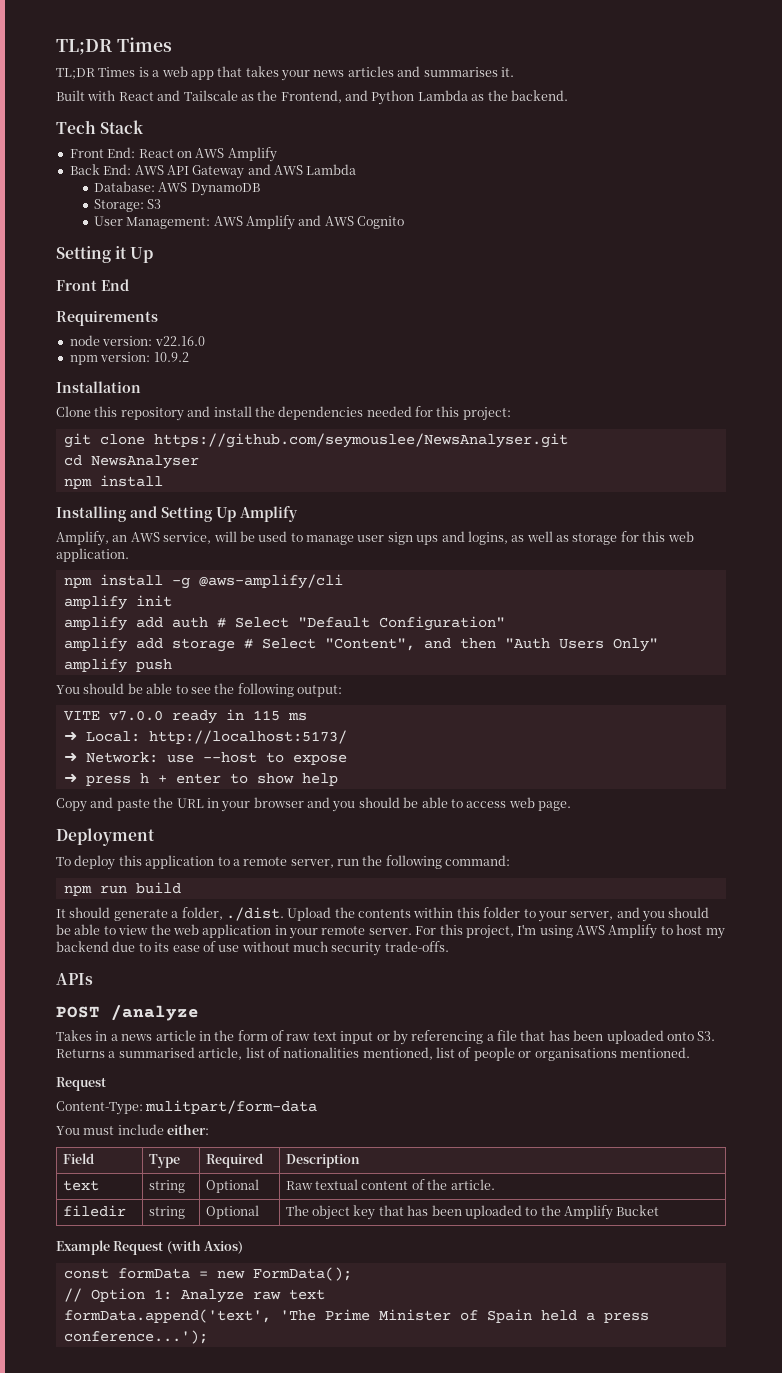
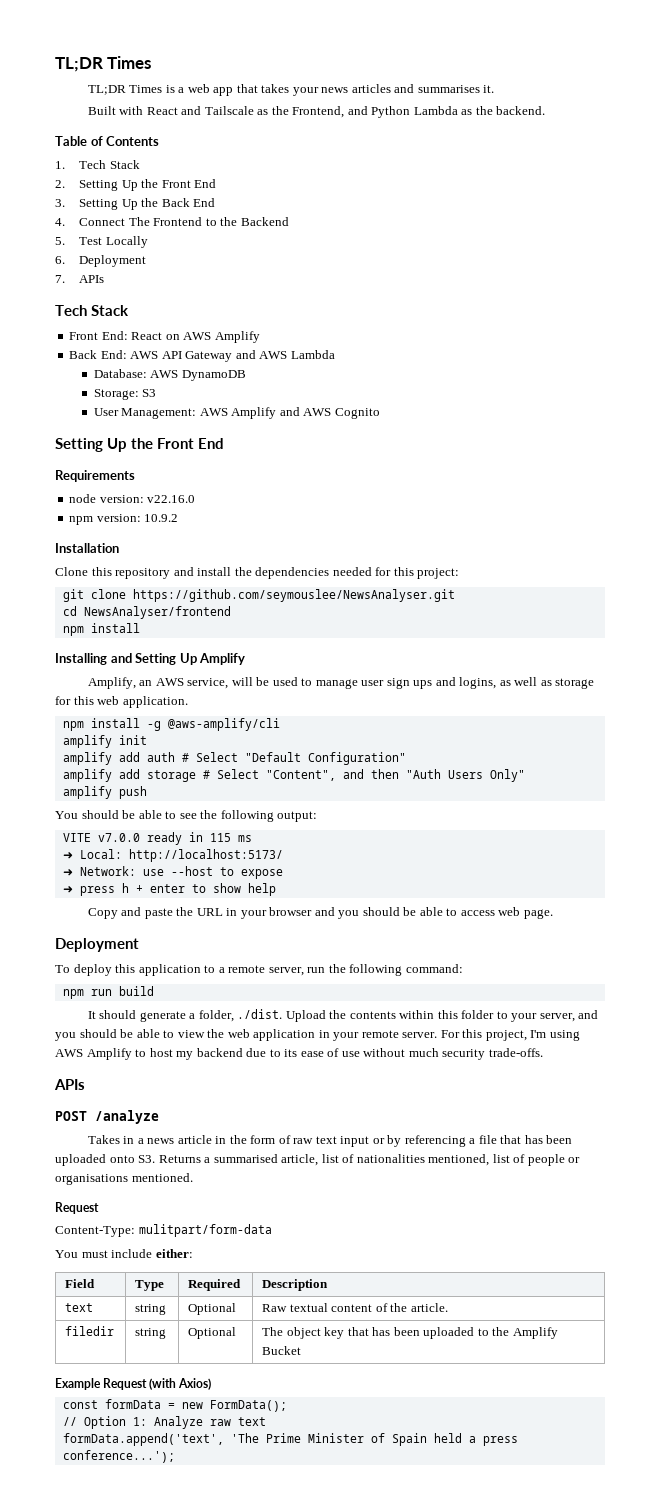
+ Table of Contents
+ 1. Tech Stack
+ 2. Setting Up the Front End
+ 3. Setting Up the Back End
+ 4. Connect The Frontend to the Backend
+ 5. Test Locally
+ 6. Deployment
+ 7. APIs
  User Management: AWS Amplify and AWS Cognito
- Setting it Up
- Front End
+ Setting Up the Front End
- cd NewsAnalyser
+ cd NewsAnalyser/frontend

